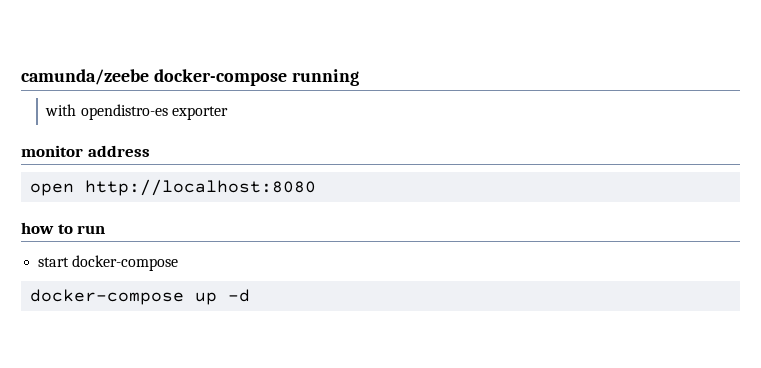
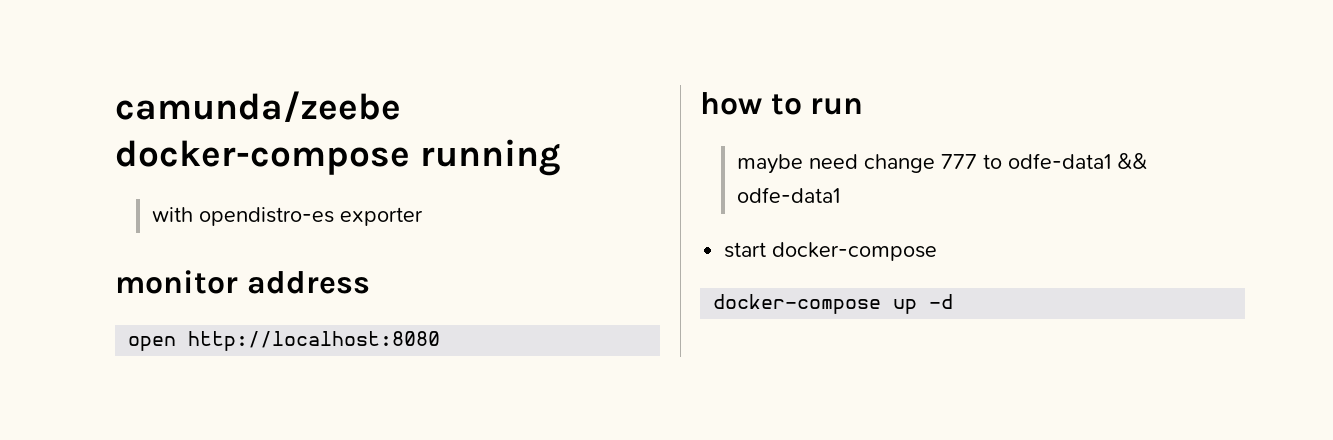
+ maybe need change 777 to odfe-data1 && odfe-data1

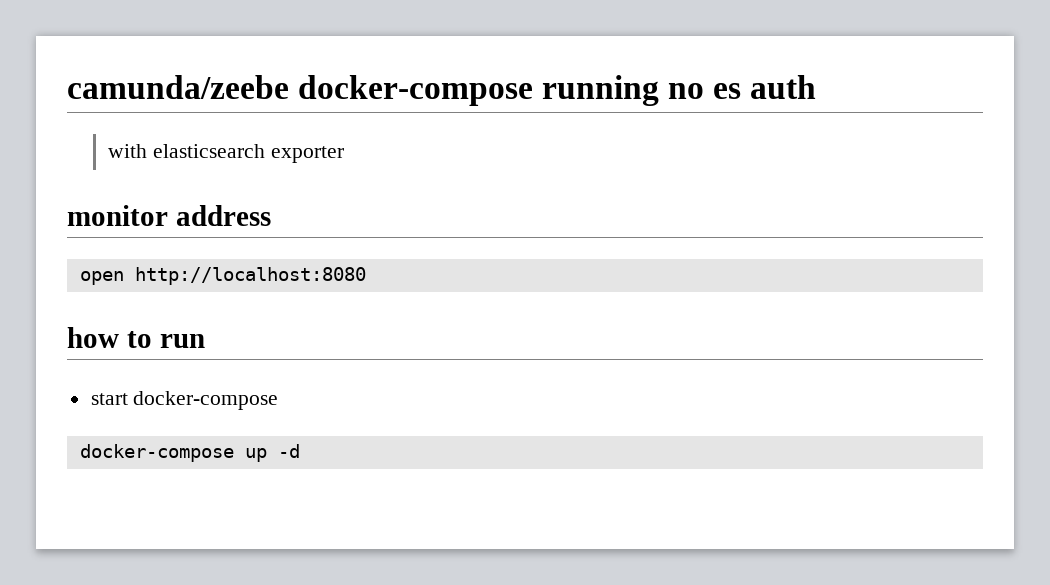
- camunda/zeebe docker-compose running
+ camunda/zeebe docker-compose running no es auth
- with opendistro-es exporter
+ with elasticsearch exporter
- maybe need change 777 to odfe-data1 && odfe-data1

